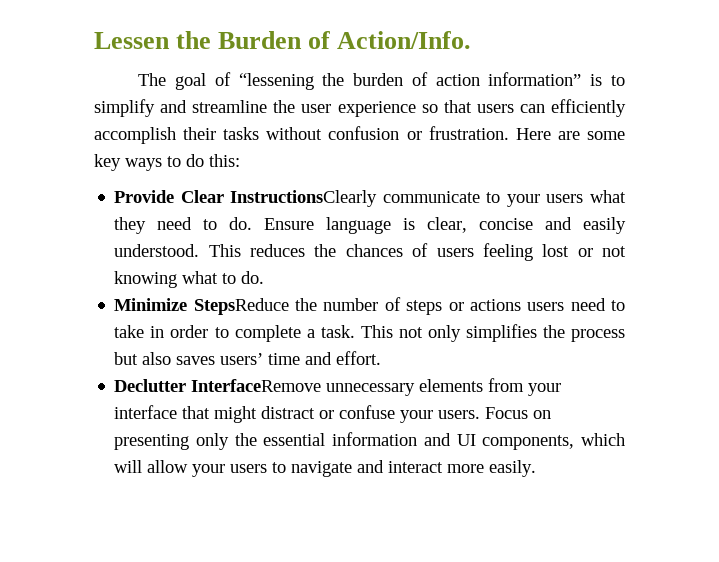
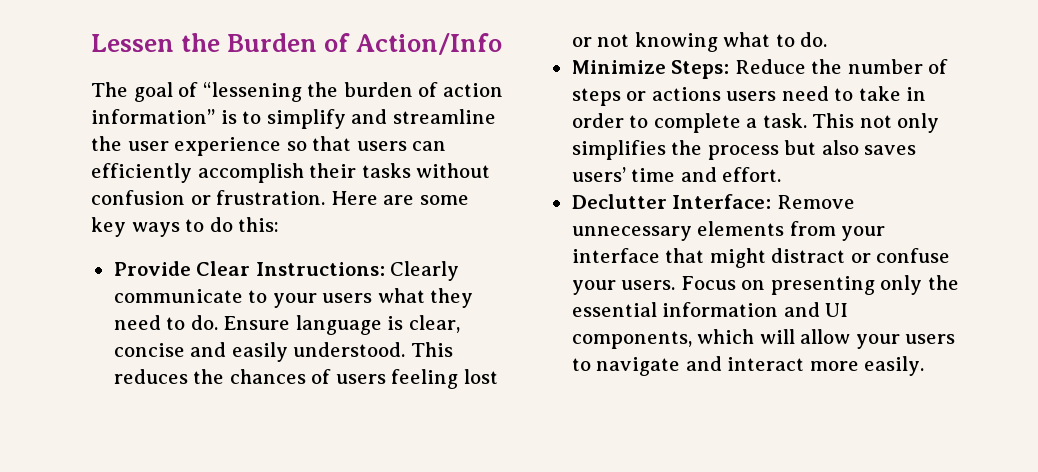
- Lessen the Burden of Action/Info.
+ Lessen the Burden of Action/Info
- Provide Clear InstructionsClearly communicate to your users what they need to do.
+ Provide Clear Instructions: Clearly communicate to your users what they need to do.
- Minimize StepsReduce the number of steps or actions users need to take in order to complete a task.
+ Minimize Steps: Reduce the number of steps or actions users need to take in order to complete a task.
- Declutter InterfaceRemove unnecessary elements from your interface that might distract or confuse your users.
+ Declutter Interface: Remove unnecessary elements from your interface that might distract or confuse your users.

